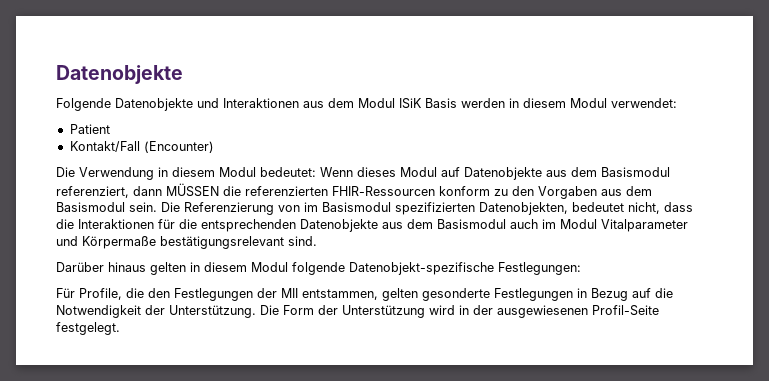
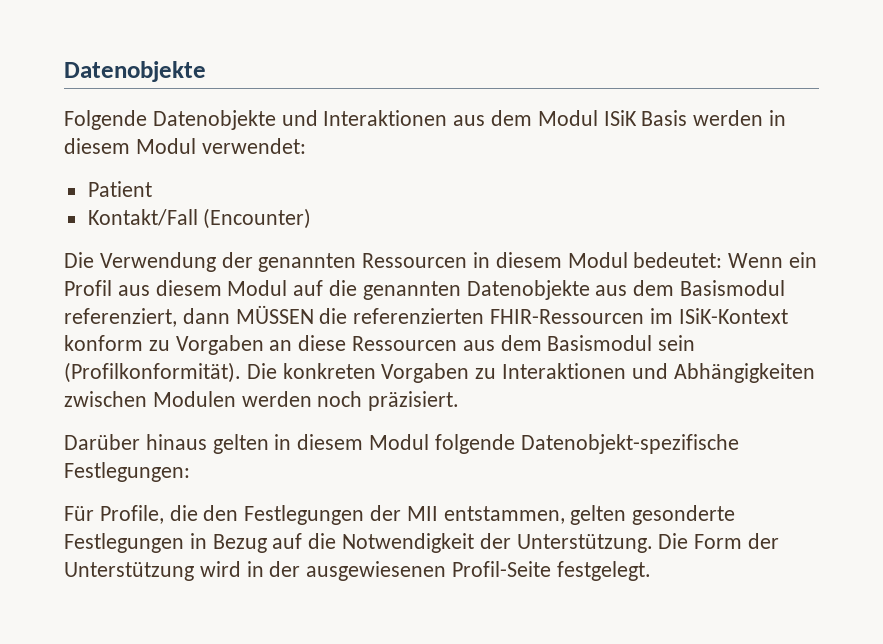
- Die Verwendung in diesem Modul bedeutet: Wenn dieses Modul auf Datenobjekte aus dem Basismodul referenziert, dann MÜSSEN die referenzierten FHIR-Ressourcen konform zu den Vorgaben aus dem Basismodul sein. Die Referenzierung von im Basismodul spezifizierten Datenobjekten, bedeutet nicht, dass die Interaktionen für die entsprechenden Datenobjekte aus dem Basismodul auch im Modul Vitalparameter und Körpermaße bestätigungsrelevant sind.
+ Die Verwendung der genannten Ressourcen in diesem Modul bedeutet: Wenn ein Profil aus diesem Modul auf die genannten Datenobjekte aus dem Basismodul referenziert, dann MÜSSEN die referenzierten FHIR-Ressourcen im ISiK-Kontext konform zu Vorgaben an diese Ressourcen aus dem Basismodul sein (Profilkonformität). Die konkreten Vorgaben zu Interaktionen und Abhängigkeiten zwischen Modulen werden noch präzisiert.

